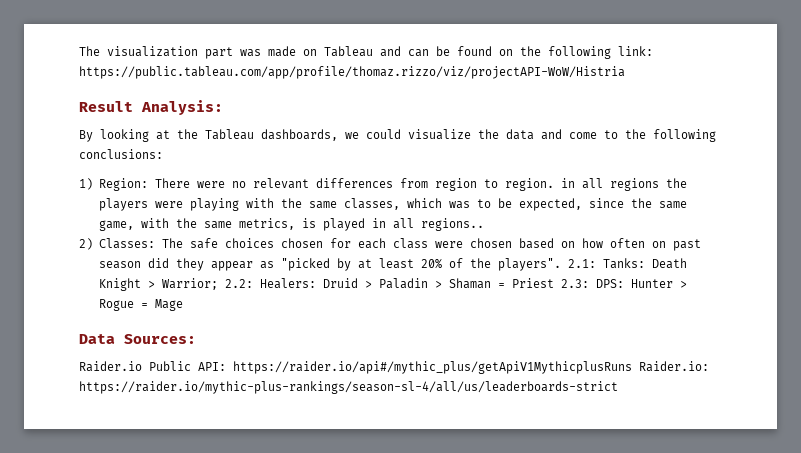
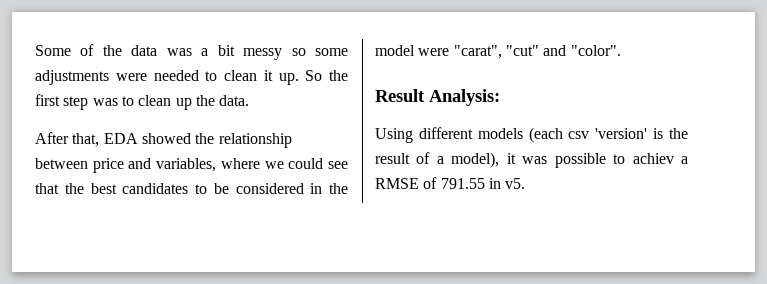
- The visualization part was made on Tableau and can be found on the following link: https://public.tableau.com/app/profile/thomaz.rizzo/viz/projectAPI-WoW/Histria
+ Some of the data was a bit messy so some adjustments were needed to clean it up. So the first step was to clean up the data.
+ After that, EDA showed the relationship between price and variables, where we could see that the best candidates to be considered in the model were "carat", "cut" and "color".
  Result Analysis:
- By looking at the Tableau dashboards, we could visualize the data and come to the following conclusions:
- 1) Region: There were no relevant differences from region to region. in all regions the players were playing with the same classes, which was to be expected, since the same game, with the same metrics, is played in all regions..
- 2) Classes: The safe choices chosen for each class were chosen based on how often on past season did they appear as "picked by at least 20% of the players". 2.1: Tanks: Death Knight > Warrior; 2.2: Healers: Druid > Paladin > Shaman = Priest 2.3: DPS: Hunter > Rogue = Mage
- Data Sources:
- Raider.io Public API: https://raider.io/api#/mythic_plus/getApiV1MythicplusRuns Raider.io: https://raider.io/mythic-plus-rankings/season-sl-4/all/us/leaderboards-strict
+ Using different models (each csv 'version' is the result of a model), it was possible to achiev a RMSE of 791.55 in v5.

